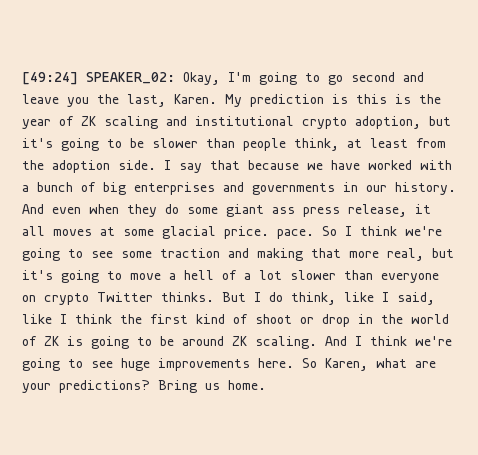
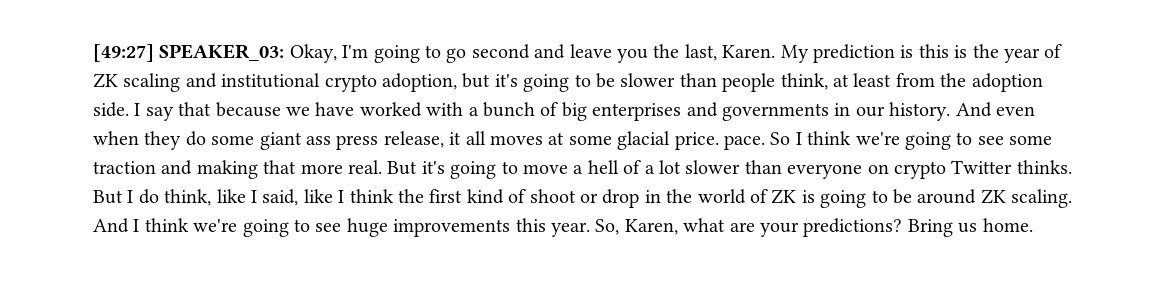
- [49:24] SPEAKER_02: Okay, I'm going to go second and leave you the last, Karen.
+ [49:27] SPEAKER_03: Okay, I'm going to go second and leave you the last, Karen.
- So I think we're going to see some traction and making that more real, but it's going to move a hell of a lot slower than everyone on crypto Twitter thinks.
+ So I think we're going to see some traction and making that more real. But it's going to move a hell of a lot slower than everyone on crypto Twitter thinks.
- And I think we're going to see huge improvements here. So Karen, what are your predictions?
+ And I think we're going to see huge improvements this year. So, Karen, what are your predictions?

